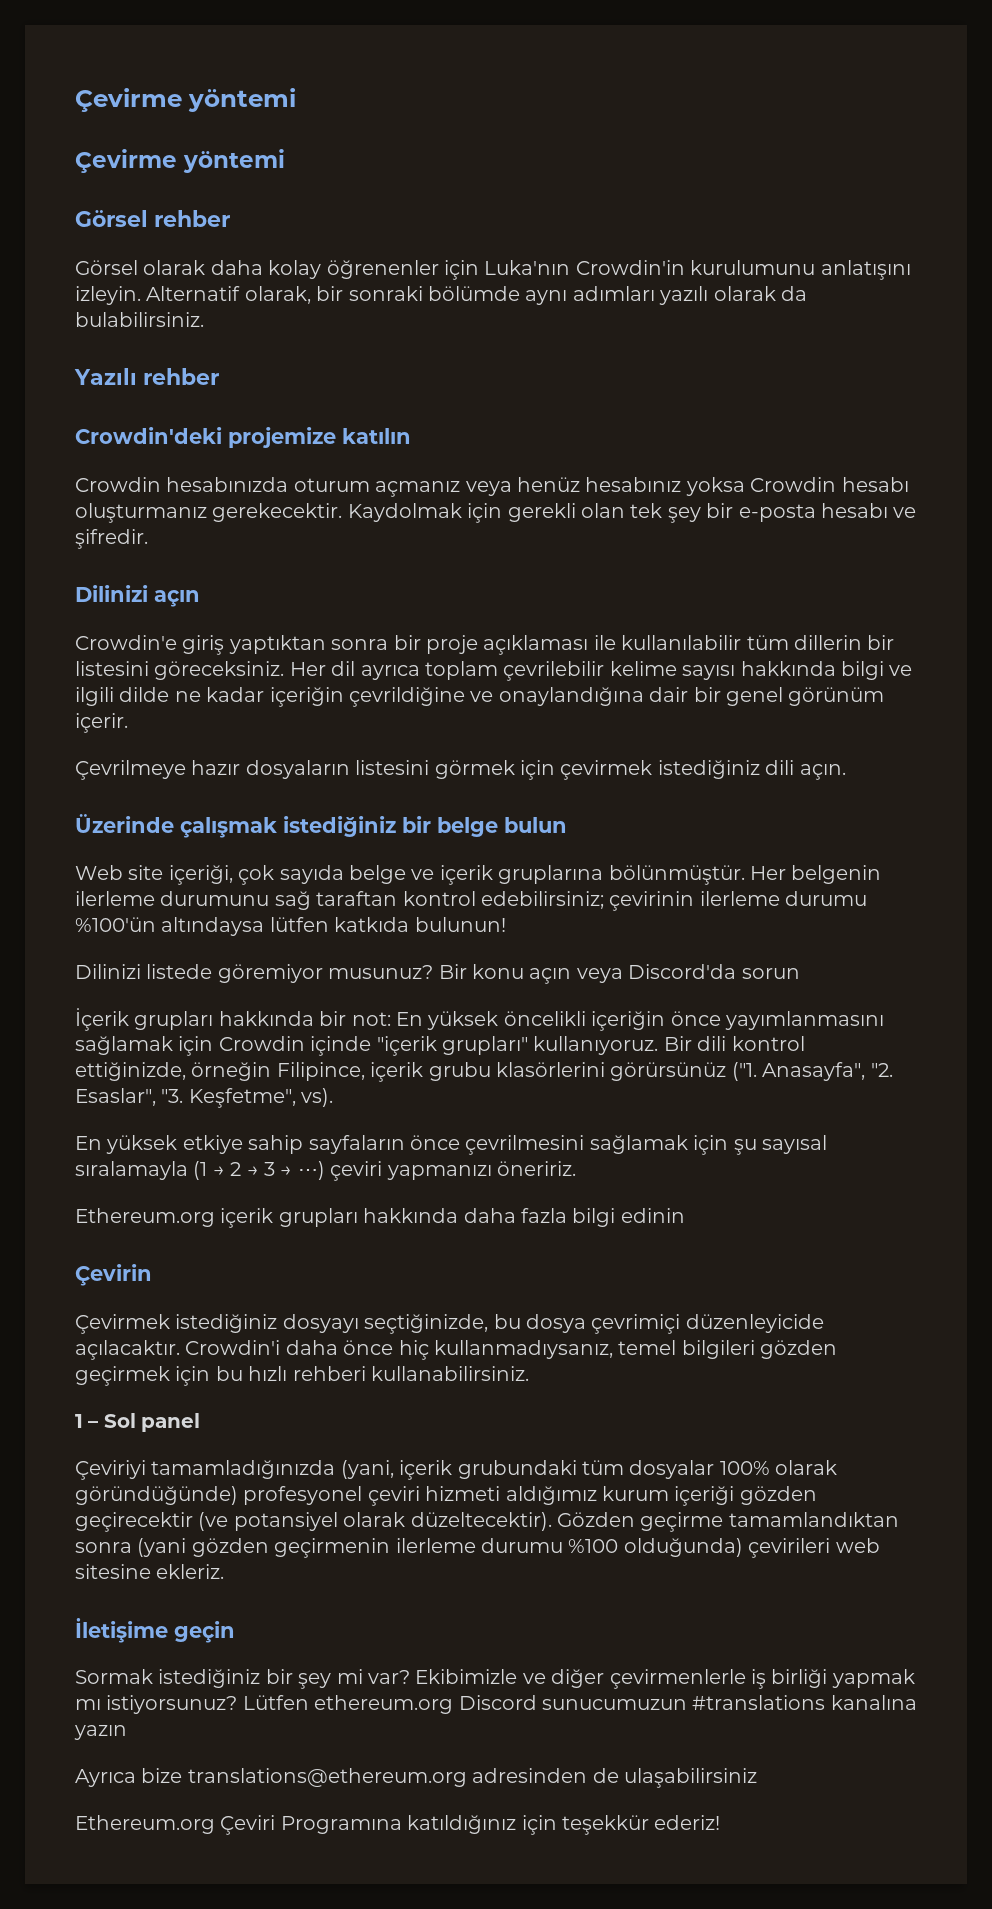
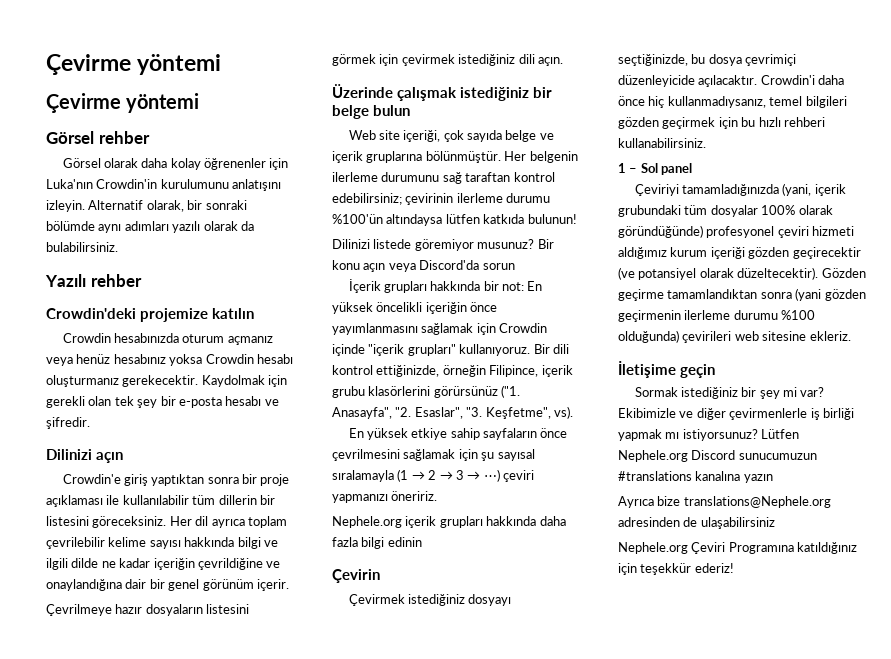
- Ethereum.org içerik grupları hakkında daha fazla bilgi edinin
+ Nephele.org içerik grupları hakkında daha fazla bilgi edinin
- Lütfen ethereum.org Discord sunucumuzun #translations kanalına yazın
+ Lütfen Nephele.org Discord sunucumuzun #translations kanalına yazın
- Ayrıca bize translations@ethereum.org adresinden de ulaşabilirsiniz
+ Ayrıca bize translations@Nephele.org adresinden de ulaşabilirsiniz
- Ethereum.org Çeviri Programına katıldığınız için teşekkür ederiz!
+ Nephele.org Çeviri Programına katıldığınız için teşekkür ederiz!

